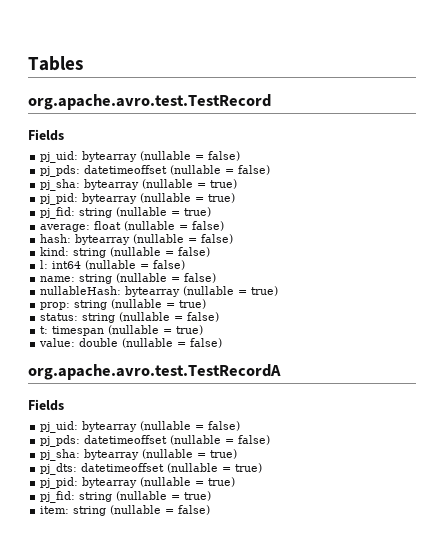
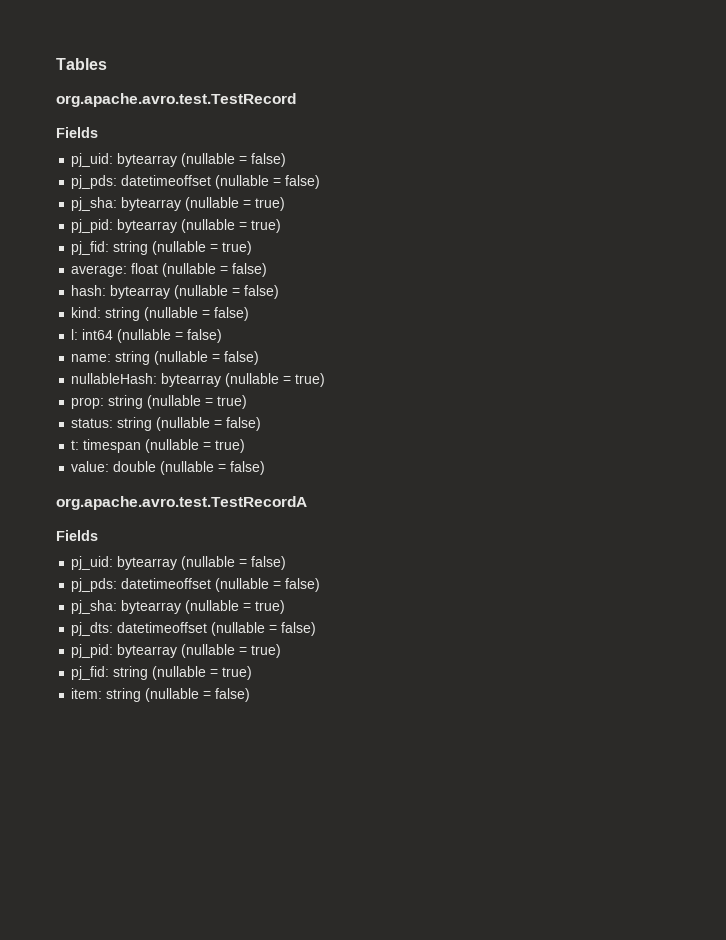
- pj_dts: datetimeoffset (nullable = true)
+ pj_dts: datetimeoffset (nullable = false)

